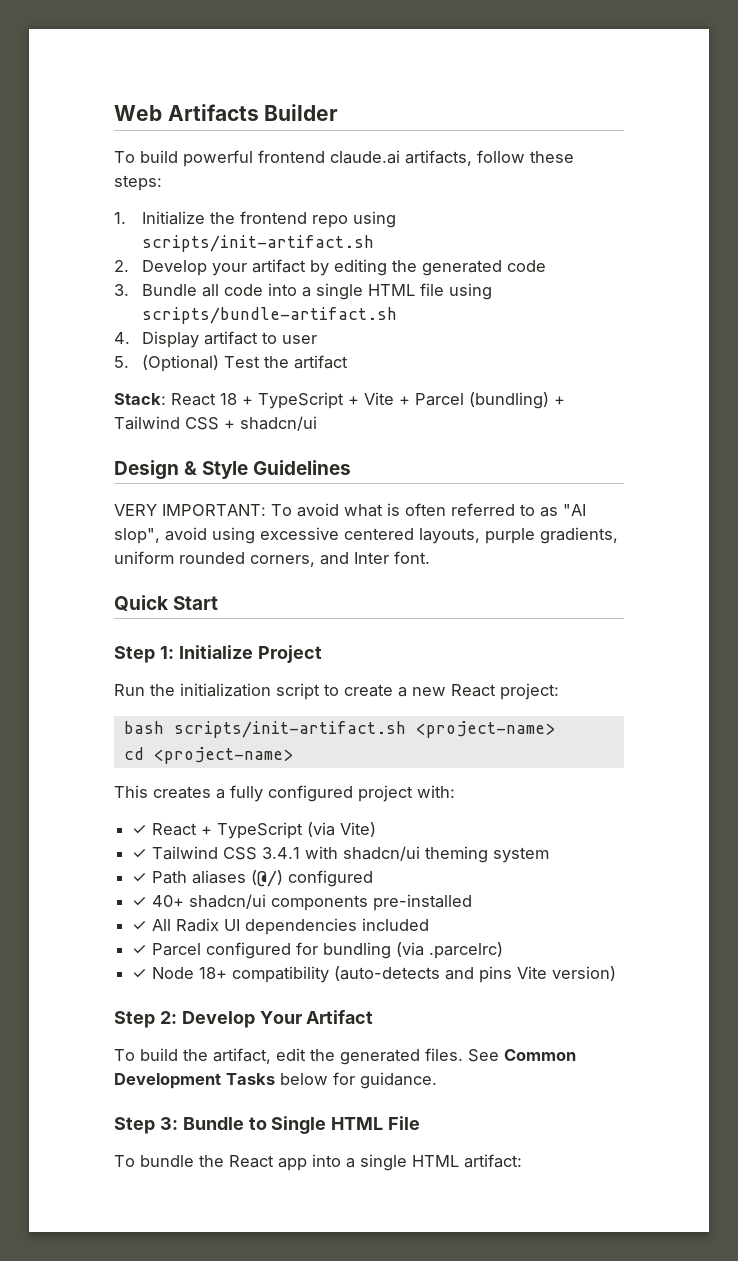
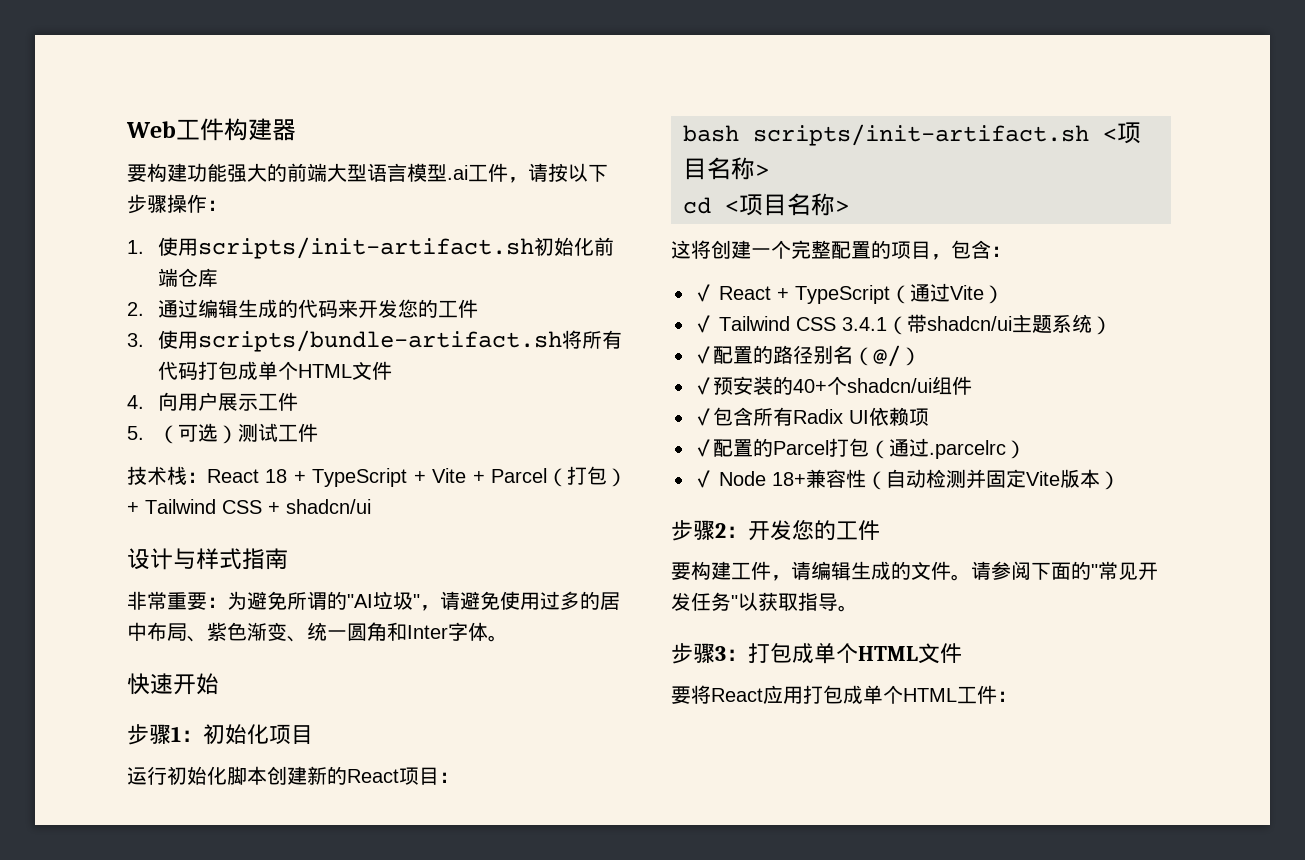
- Web Artifacts Builder
- To build powerful frontend claude.ai artifacts, follow these steps:
- 1. Initialize the frontend repo using scripts/init-artifact.sh
- 2. Develop your artifact by editing the generated code
- 3. Bundle all code into a single HTML file using scripts/bundle-artifact.sh
- 4. Display artifact to user
- 5. (Optional) Test the artifact
- Stack: React 18 + TypeScript + Vite + Parcel (bundling) + Tailwind CSS + shadcn/ui
+ Web工件构建器
+ 要构建功能强大的前端大型语言模型.ai工件，请按以下步骤操作：
+ 1.使用scripts/init-artifact.sh初始化前端仓库
+ 2.通过编辑生成的代码来开发您的工件
+ 3.使用scripts/bundle-artifact.sh将所有代码打包成单个HTML文件
+ 4.向用户展示工件
+ 5.（可选）测试工件
+ 技术栈：React 18 + TypeScript + Vite + Parcel（打包）+ Tailwind CSS + shadcn/ui
- Design & Style Guidelines
- VERY IMPORTANT: To avoid what is often referred to as "AI slop", avoid using excessive centered layouts, purple gradients, uniform rounded corners, and Inter font.
- Quick Start
- Step 1: Initialize Project
- Run the initialization script to create a new React project:
- bash scripts/init-artifact.sh <project-name>
- cd <project-name>
- This creates a fully configured project with:
+ 设计与样式指南
+ 非常重要：为避免所谓的"AI垃圾"，请避免使用过多的居中布局、紫色渐变、统一圆角和Inter字体。
+ 快速开始
+ 步骤1：初始化项目
+ 运行初始化脚本创建新的React项目：
+ bash scripts/init-artifact.sh <项目名称>
+ cd <项目名称>
+ 这将创建一个完整配置的项目，包含：
- ✓ React + TypeScript (via Vite)
+ ✓ React + TypeScript（通过Vite）
- ✓ Tailwind CSS 3.4.1 with shadcn/ui theming system
- ✓ Path aliases (@/) configured
- ✓ 40+ shadcn/ui components pre-installed
- ✓ All Radix UI dependencies included
- ✓ Parcel configured for bundling (via .parcelrc)
- ✓ Node 18+ compatibility (auto-detects and pins Vite version)
- Step 2: Develop Your Artifact
- To build the artifact, edit the generated files. See Common Development Tasks below for guidance.
- Step 3: Bundle to Single HTML File
- To bundle the React app into a single HTML artifact:
+ ✓ Tailwind CSS 3.4.1（带shadcn/ui主题系统）
+ ✓配置的路径别名（@/）
+ ✓预安装的40+个shadcn/ui组件
+ ✓包含所有Radix UI依赖项
+ ✓配置的Parcel打包（通过.parcelrc）
+ ✓ Node 18+兼容性（自动检测并固定Vite版本）
+ 步骤2：开发您的工件
+ 要构建工件，请编辑生成的文件。请参阅下面的"常见开发任务"以获取指导。
+ 步骤3：打包成单个HTML文件
+ 要将React应用打包成单个HTML工件：

